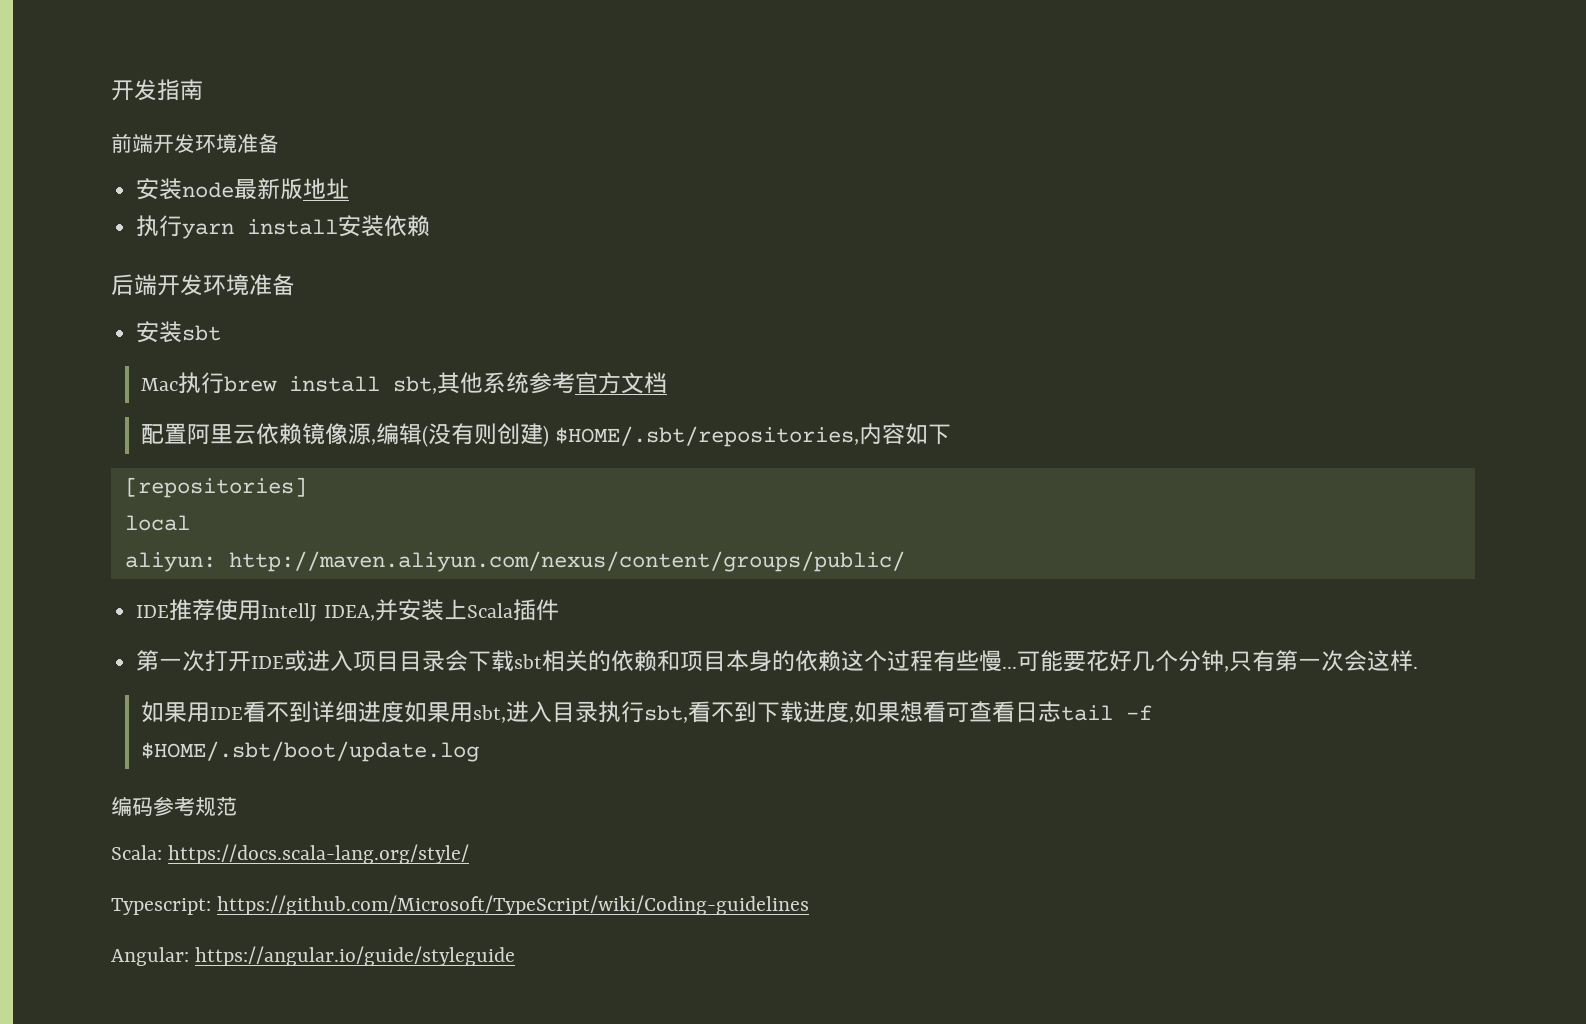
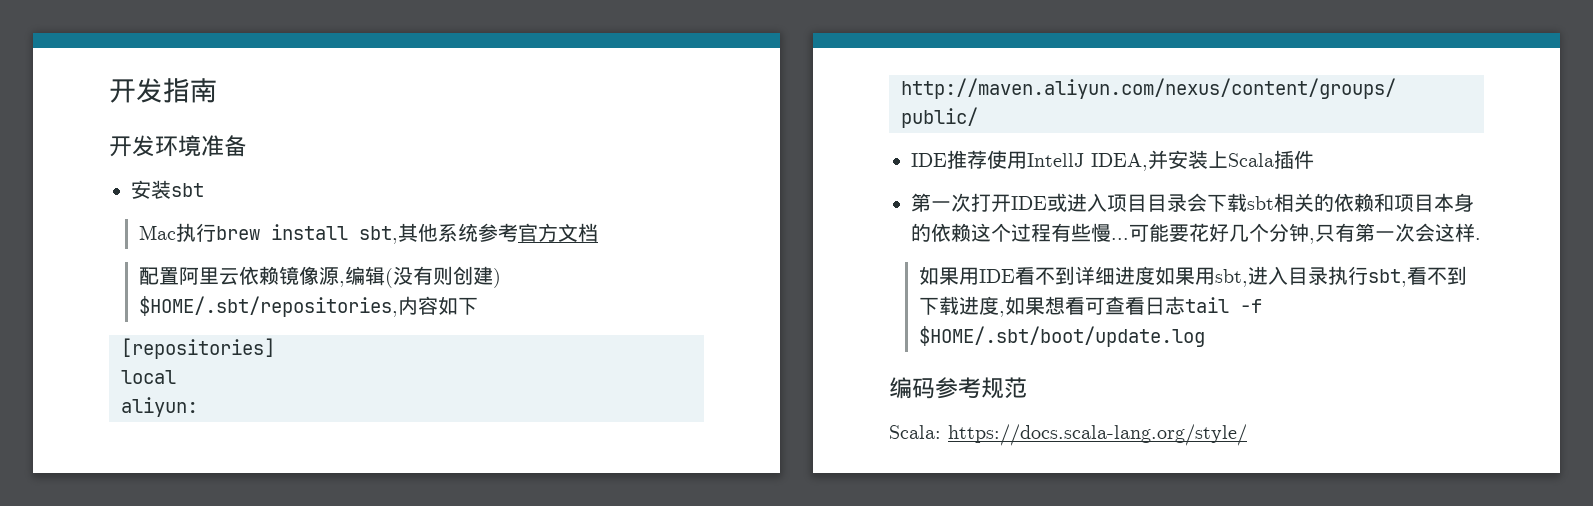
- 前端开发环境准备
- 安装node最新版地址
- 执行yarn install安装依赖
- 后端开发环境准备
+ 开发环境准备
- Typescript: https://github.com/Microsoft/TypeScript/wiki/Coding-guidelines
- Angular: https://angular.io/guide/styleguide

